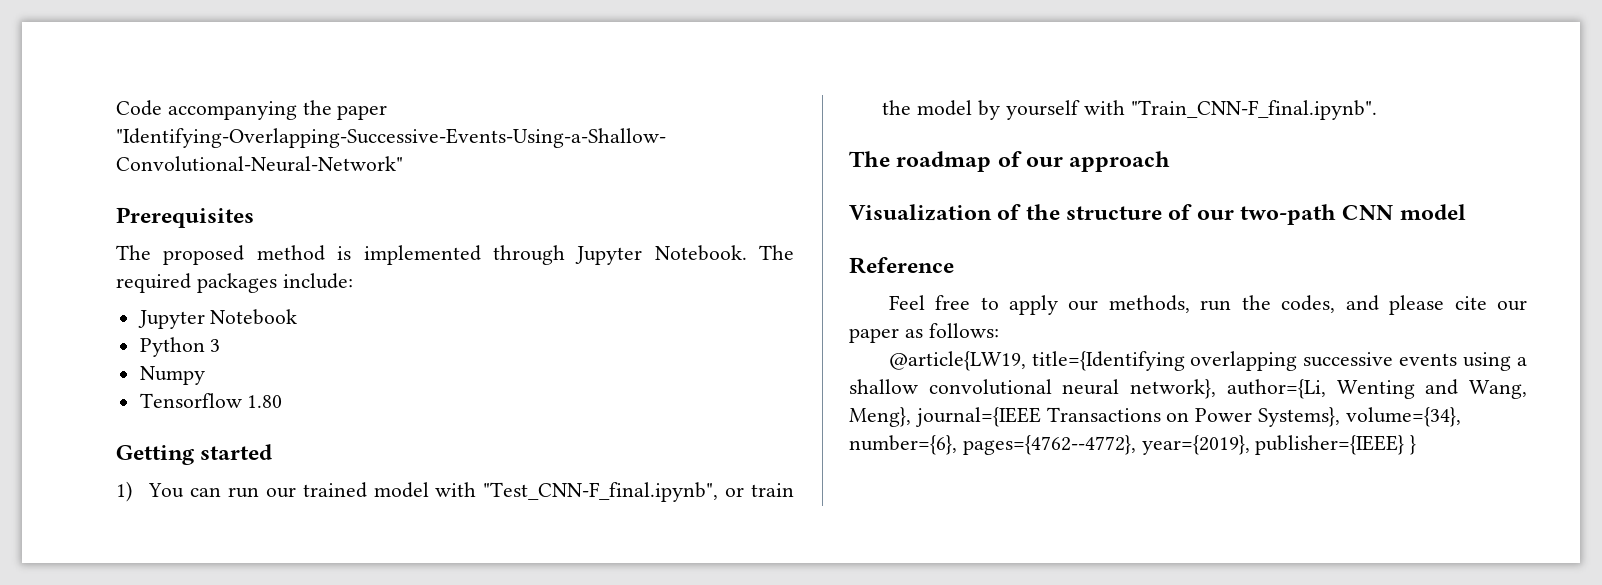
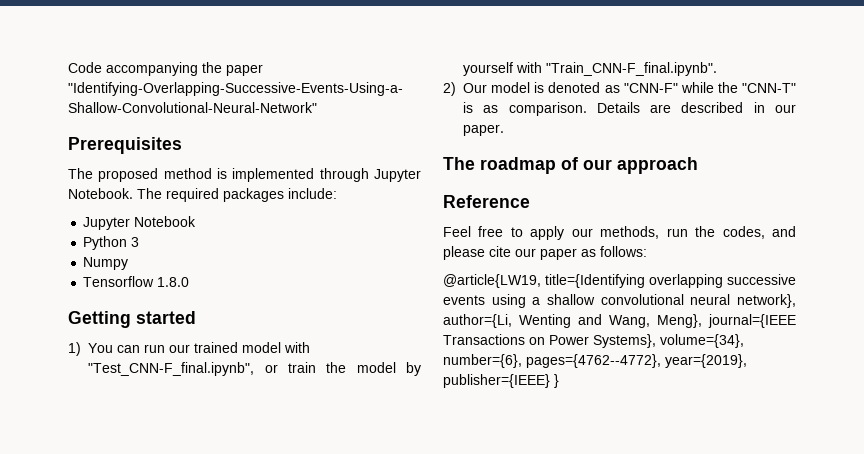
- Tensorflow 1.80
+ Tensorflow 1.8.0
+ 2) Our model is denoted as "CNN-F" while the "CNN-T" is as comparison. Details are described in our paper.
- Visualization of the structure of our two-path CNN model

